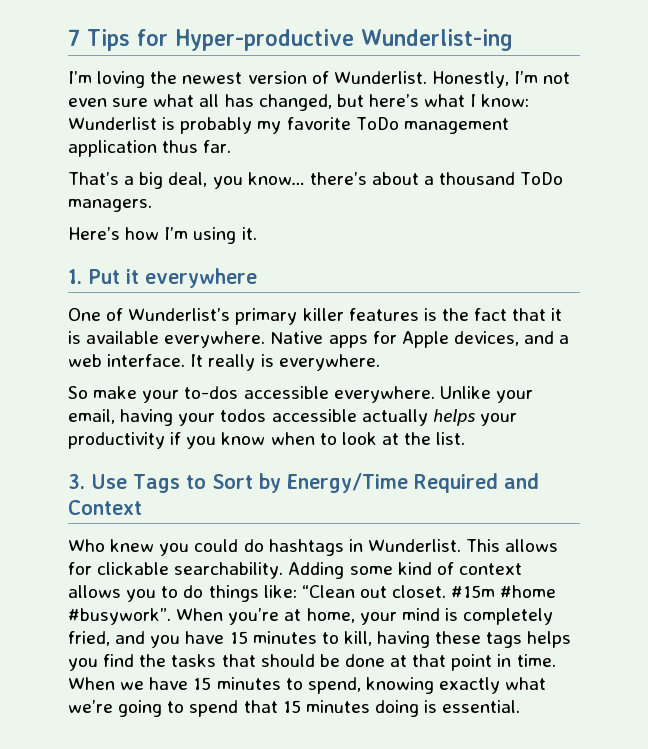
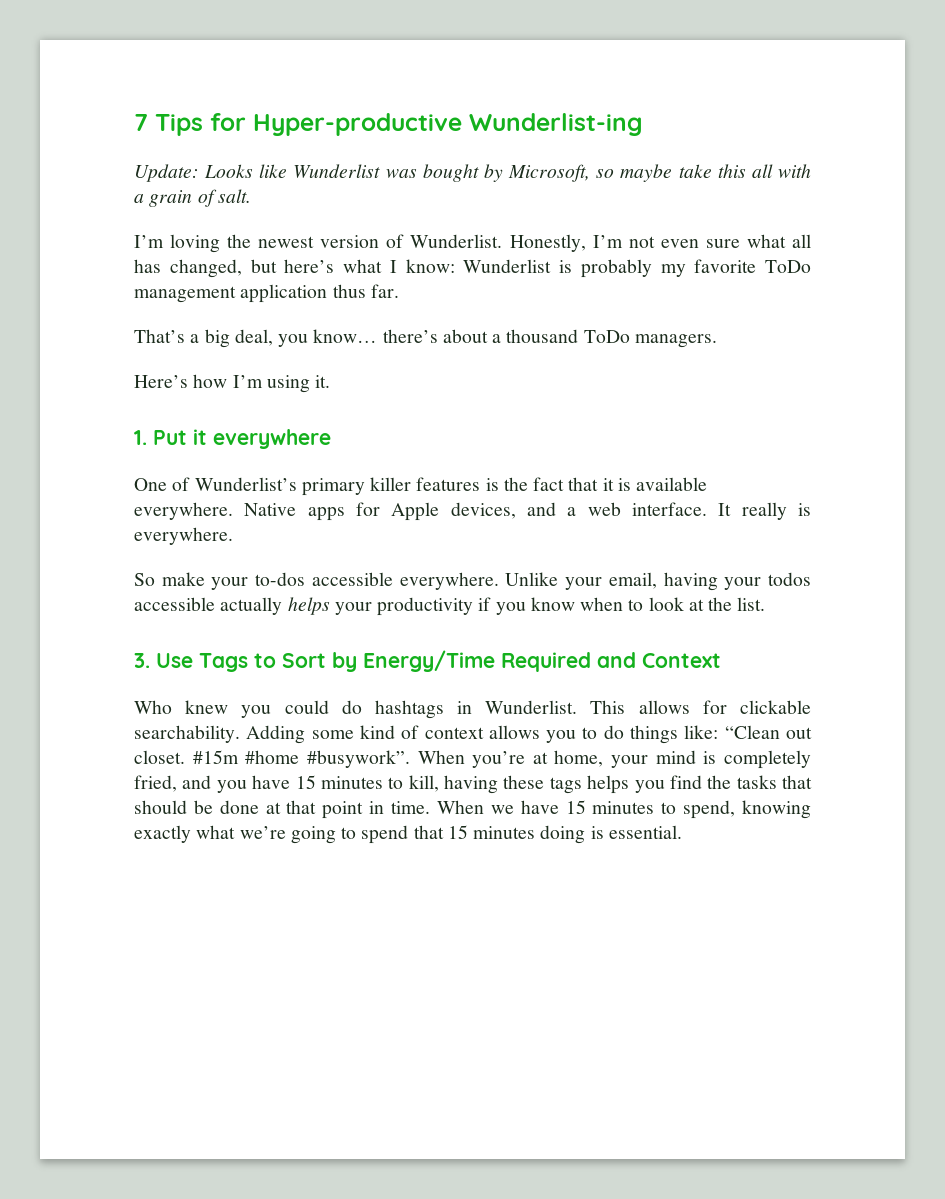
+ Update: Looks like Wunderlist was bought by Microsoft, so maybe take this all with a grain of salt.

